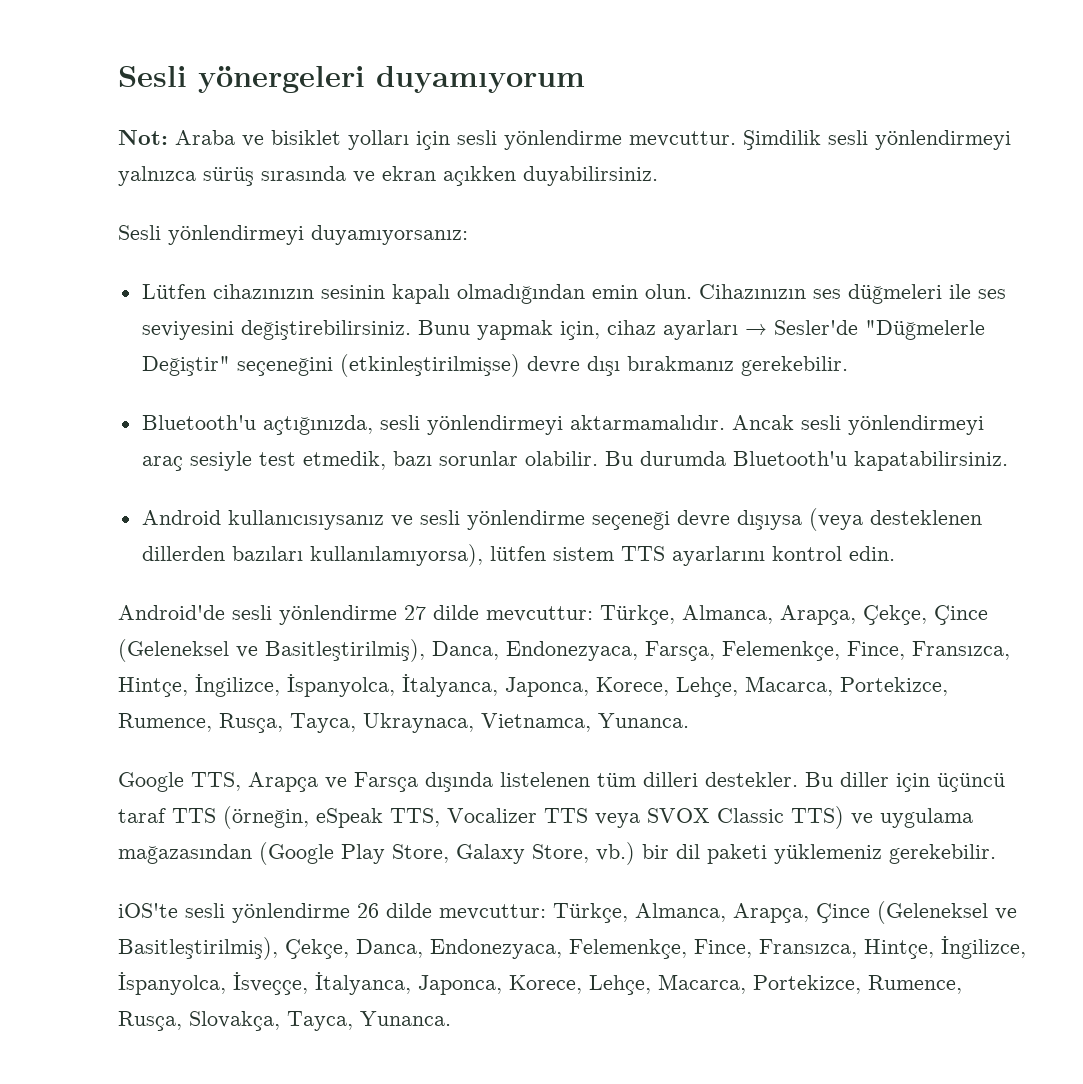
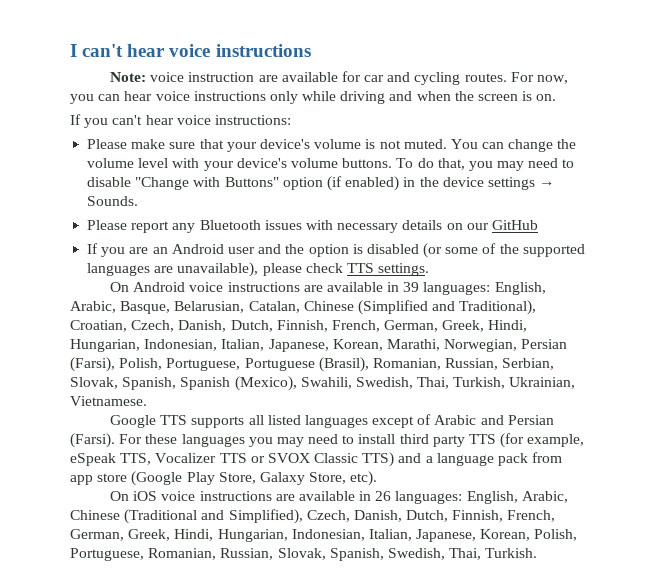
- Sesli yönergeleri duyamıyorum
- Not: Araba ve bisiklet yolları için sesli yönlendirme mevcuttur. Şimdilik sesli yönlendirmeyi yalnızca sürüş sırasında ve ekran açıkken duyabilirsiniz.
- Sesli yönlendirmeyi duyamıyorsanız:
- Lütfen cihazınızın sesinin kapalı olmadığından emin olun. Cihazınızın ses düğmeleri ile ses seviyesini değiştirebilirsiniz. Bunu yapmak için, cihaz ayarları → Sesler'de "Düğmelerle Değiştir" seçeneğini (etkinleştirilmişse) devre dışı bırakmanız gerekebilir.
- Bluetooth'u açtığınızda, sesli yönlendirmeyi aktarmamalıdır. Ancak sesli yönlendirmeyi araç sesiyle test etmedik, bazı sorunlar olabilir. Bu durumda Bluetooth'u kapatabilirsiniz.
- Android kullanıcısıysanız ve sesli yönlendirme seçeneği devre dışıysa (veya desteklenen dillerden bazıları kullanılamıyorsa), lütfen sistem TTS ayarlarını kontrol edin.
- Android'de sesli yönlendirme 27 dilde mevcuttur: Türkçe, Almanca, Arapça, Çekçe, Çince (Geleneksel ve Basitleştirilmiş), Danca, Endonezyaca, Farsça, Felemenkçe, Fince, Fransızca, Hintçe, İngilizce, İspanyolca, İtalyanca, Japonca, Korece, Lehçe, Macarca, Portekizce, Rumence, Rusça, Tayca, Ukraynaca, Vietnamca, Yunanca.
- Google TTS, Arapça ve Farsça dışında listelenen tüm dilleri destekler. Bu diller için üçüncü taraf TTS (örneğin, eSpeak TTS, Vocalizer TTS veya SVOX Classic TTS) ve uygulama mağazasından (Google Play Store, Galaxy Store, vb.) bir dil paketi yüklemeniz gerekebilir.
- iOS'te sesli yönlendirme 26 dilde mevcuttur: Türkçe, Almanca, Arapça, Çince (Geleneksel ve Basitleştirilmiş), Çekçe, Danca, Endonezyaca, Felemenkçe, Fince, Fransızca, Hintçe, İngilizce, İspanyolca, İsveççe, İtalyanca, Japonca, Korece, Lehçe, Macarca, Portekizce, Rumence, Rusça, Slovakça, Tayca, Yunanca.
+ I can't hear voice instructions
+ Note: voice instruction are available for car and cycling routes. For now, you can hear voice instructions only while driving and when the screen is on.
+ If you can't hear voice instructions:
+ Please make sure that your device's volume is not muted. You can change the volume level with your device's volume buttons. To do that, you may need to disable "Change with Buttons" option (if enabled) in the device settings → Sounds.
+ Please report any Bluetooth issues with necessary details on our GitHub
+ If you are an Android user and the option is disabled (or some of the supported languages are unavailable), please check TTS settings.
+ On Android voice instructions are available in 39 languages: English, Arabic, Basque, Belarusian, Catalan, Chinese (Simplified and Traditional), Croatian, Czech, Danish, Dutch, Finnish, French, German, Greek, Hindi, Hungarian, Indonesian, Italian, Japanese, Korean, Marathi, Norwegian, Persian (Farsi), Polish, Portuguese, Portuguese (Brasil), Romanian, Russian, Serbian, Slovak, Spanish, Spanish (Mexico), Swahili, Swedish, Thai, Turkish, Ukrainian, Vietnamese.
+ Google TTS supports all listed languages except of Arabic and Persian (Farsi). For these languages you may need to install third party TTS (for example, eSpeak TTS, Vocalizer TTS or SVOX Classic TTS) and a language pack from app store (Google Play Store, Galaxy Store, etc).
+ On iOS voice instructions are available in 26 languages: English, Arabic, Chinese (Traditional and Simplified), Czech, Danish, Dutch, Finnish, French, German, Greek, Hindi, Hungarian, Indonesian, Italian, Japanese, Korean, Polish, Portuguese, Romanian, Russian, Slovak, Spanish, Swedish, Thai, Turkish.

